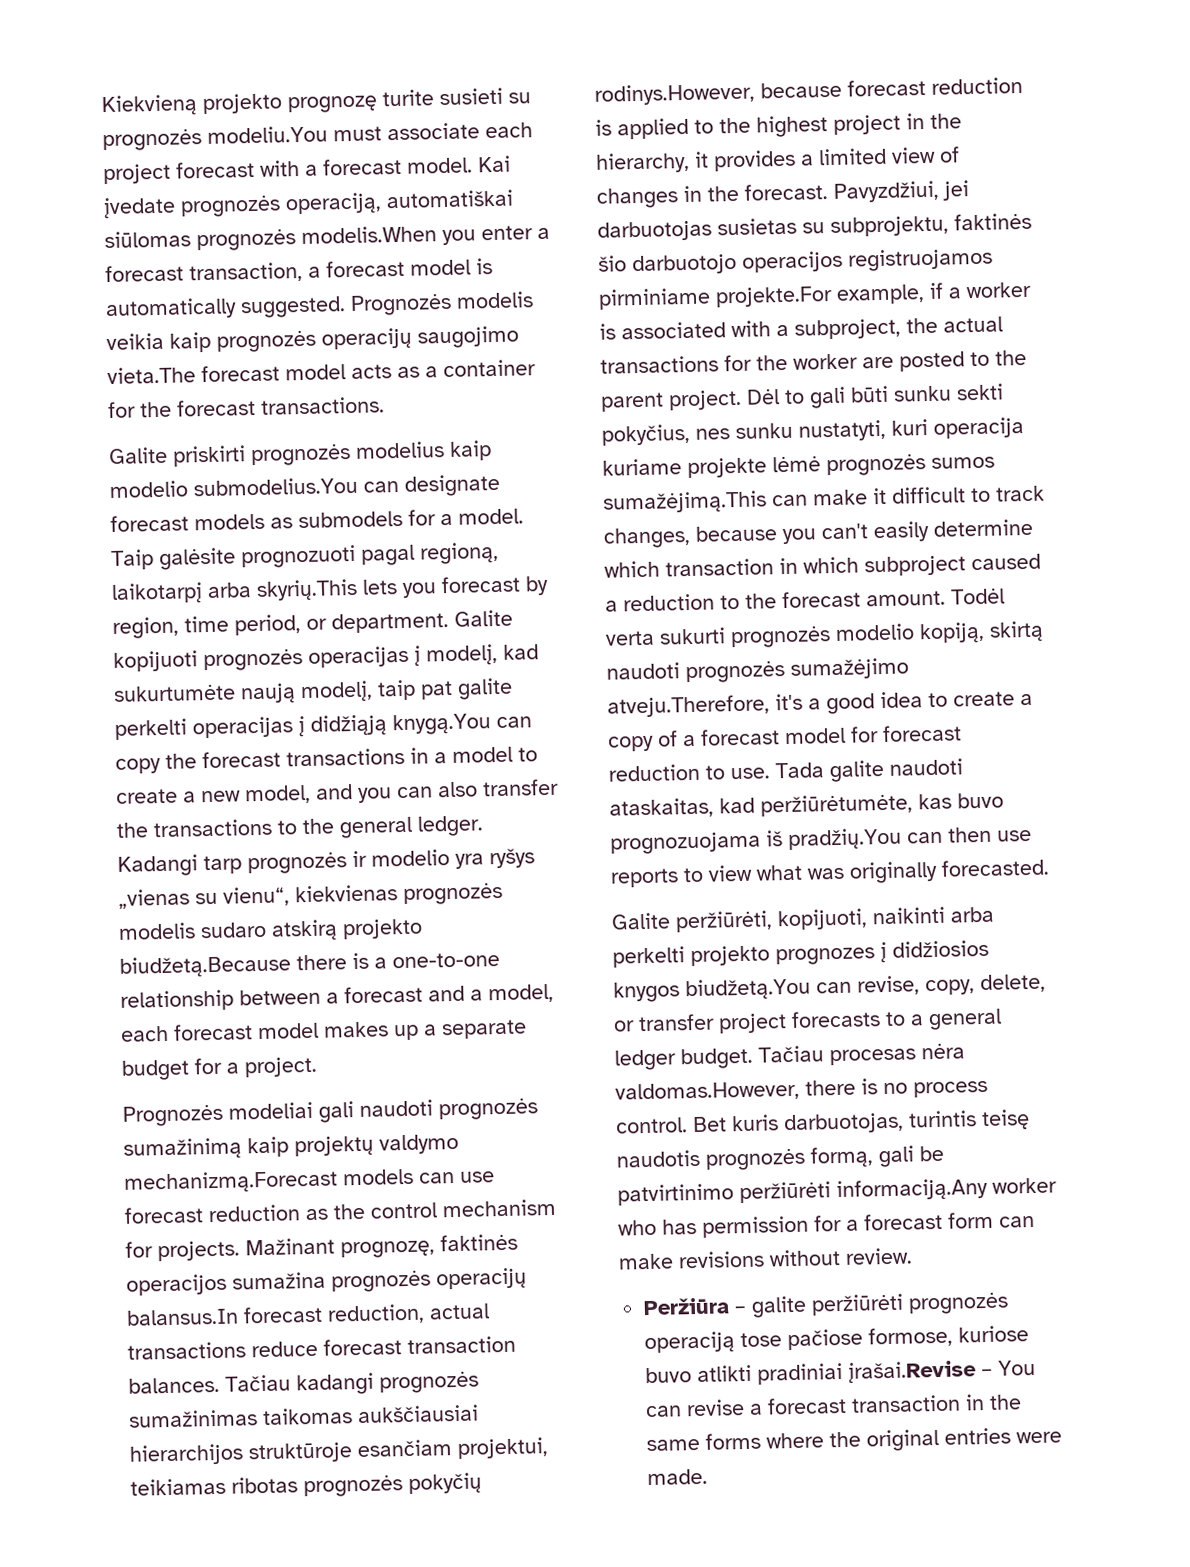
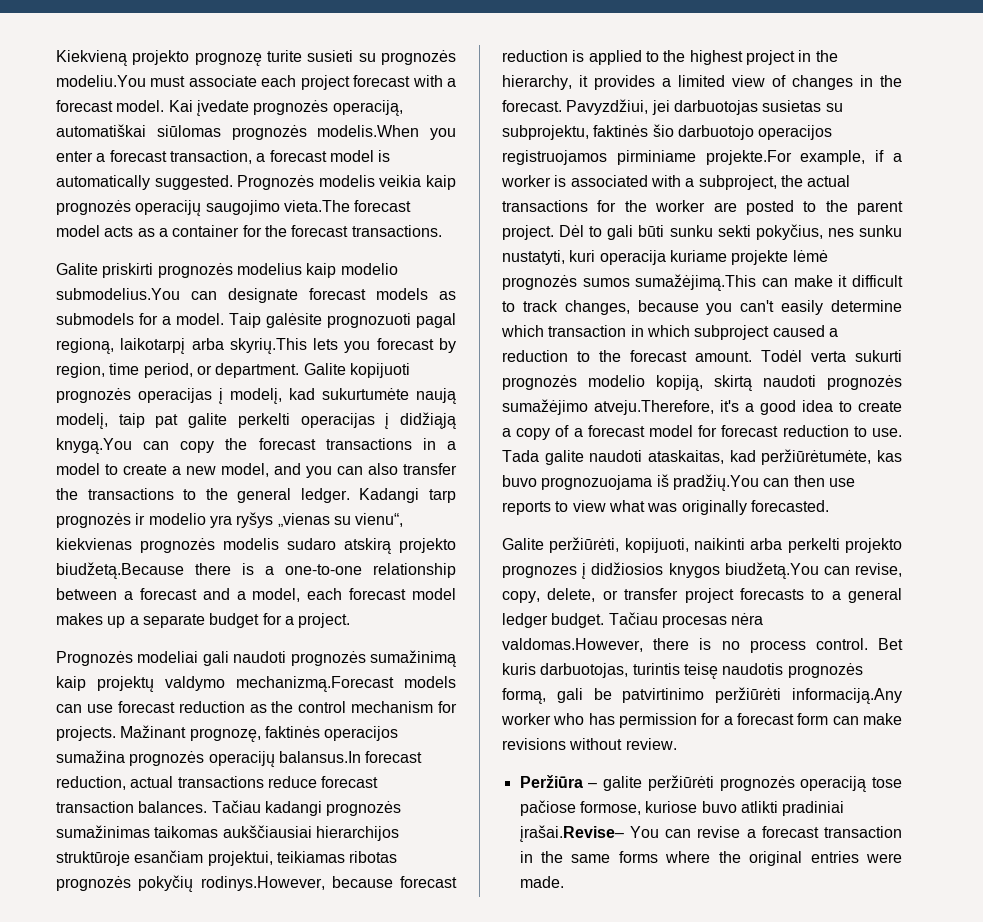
- Peržiūra – galite peržiūrėti prognozės operaciją tose pačiose formose, kuriose buvo atlikti pradiniai įrašai.Revise – You can revise a forecast transaction in the same forms where the original entries were made.
+ Peržiūra – galite peržiūrėti prognozės operaciją tose pačiose formose, kuriose buvo atlikti pradiniai įrašai.Revise– You can revise a forecast transaction in the same forms where the original entries were made.

